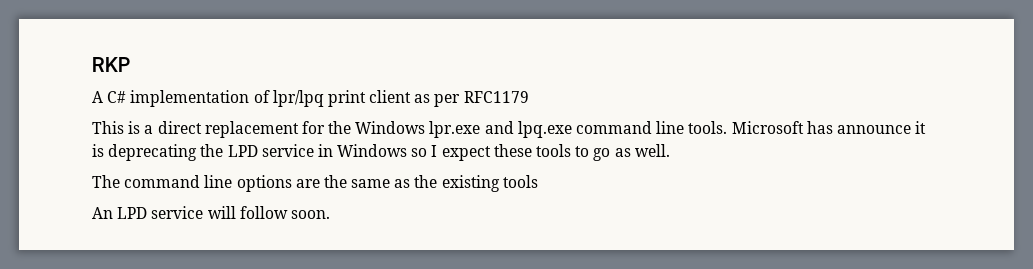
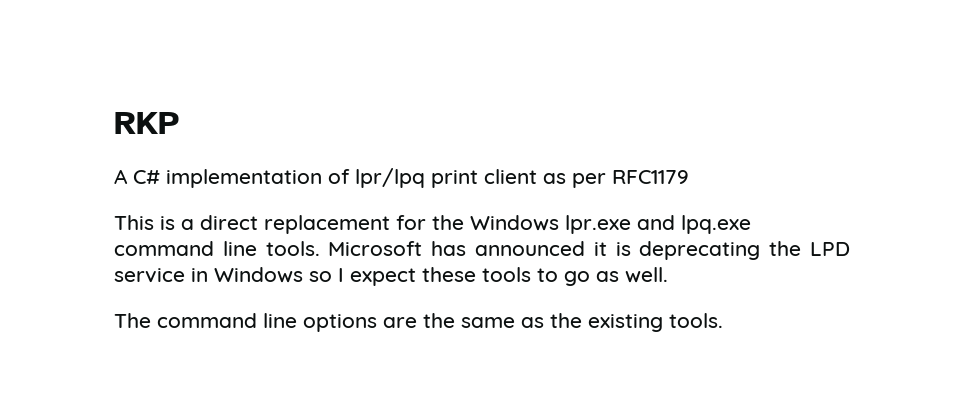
- Microsoft has announce it is deprecating the LPD service in Windows so I expect these tools to go as well.
+ Microsoft has announced it is deprecating the LPD service in Windows so I expect these tools to go as well.
- The command line options are the same as the existing tools
- An LPD service will follow soon.
+ The command line options are the same as the existing tools.

